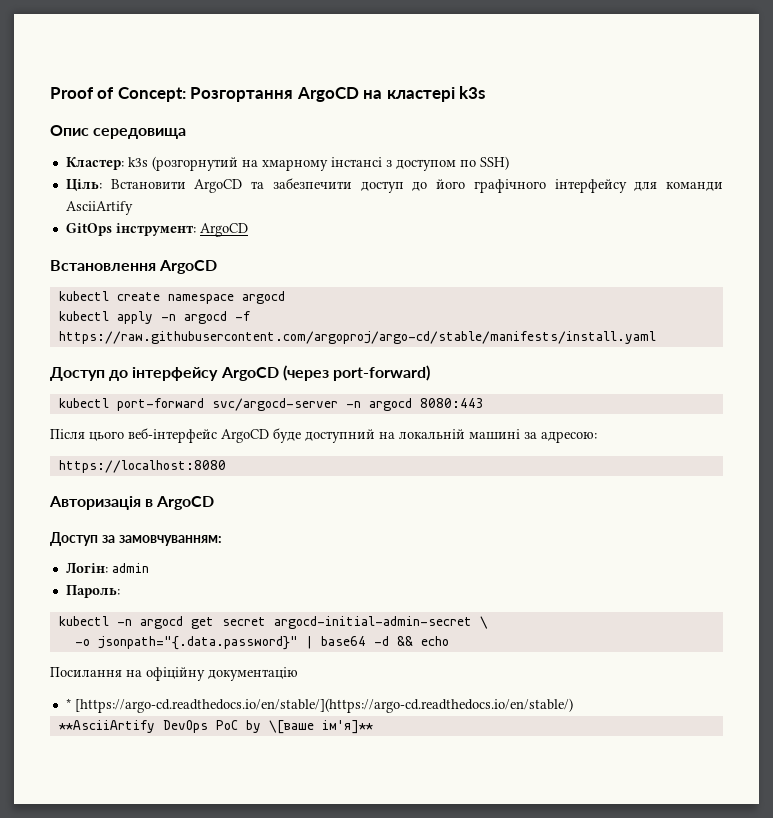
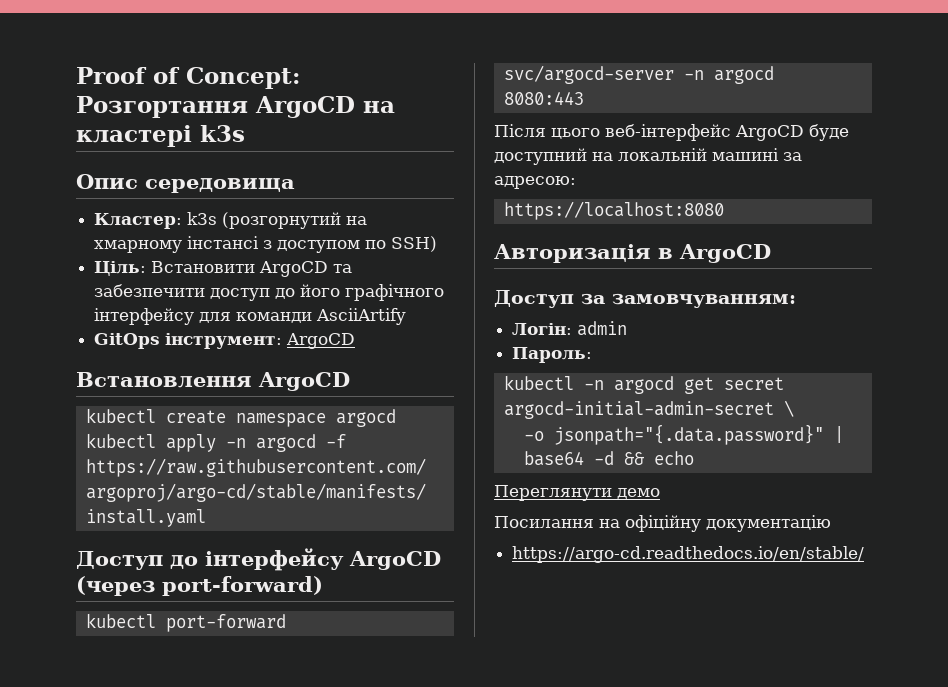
+ Переглянути демо
- * [https://argo-cd.readthedocs.io/en/stable/](https://argo-cd.readthedocs.io/en/stable/)
- **AsciiArtify DevOps PoC by \[ваше ім'я]**
+ https://argo-cd.readthedocs.io/en/stable/

